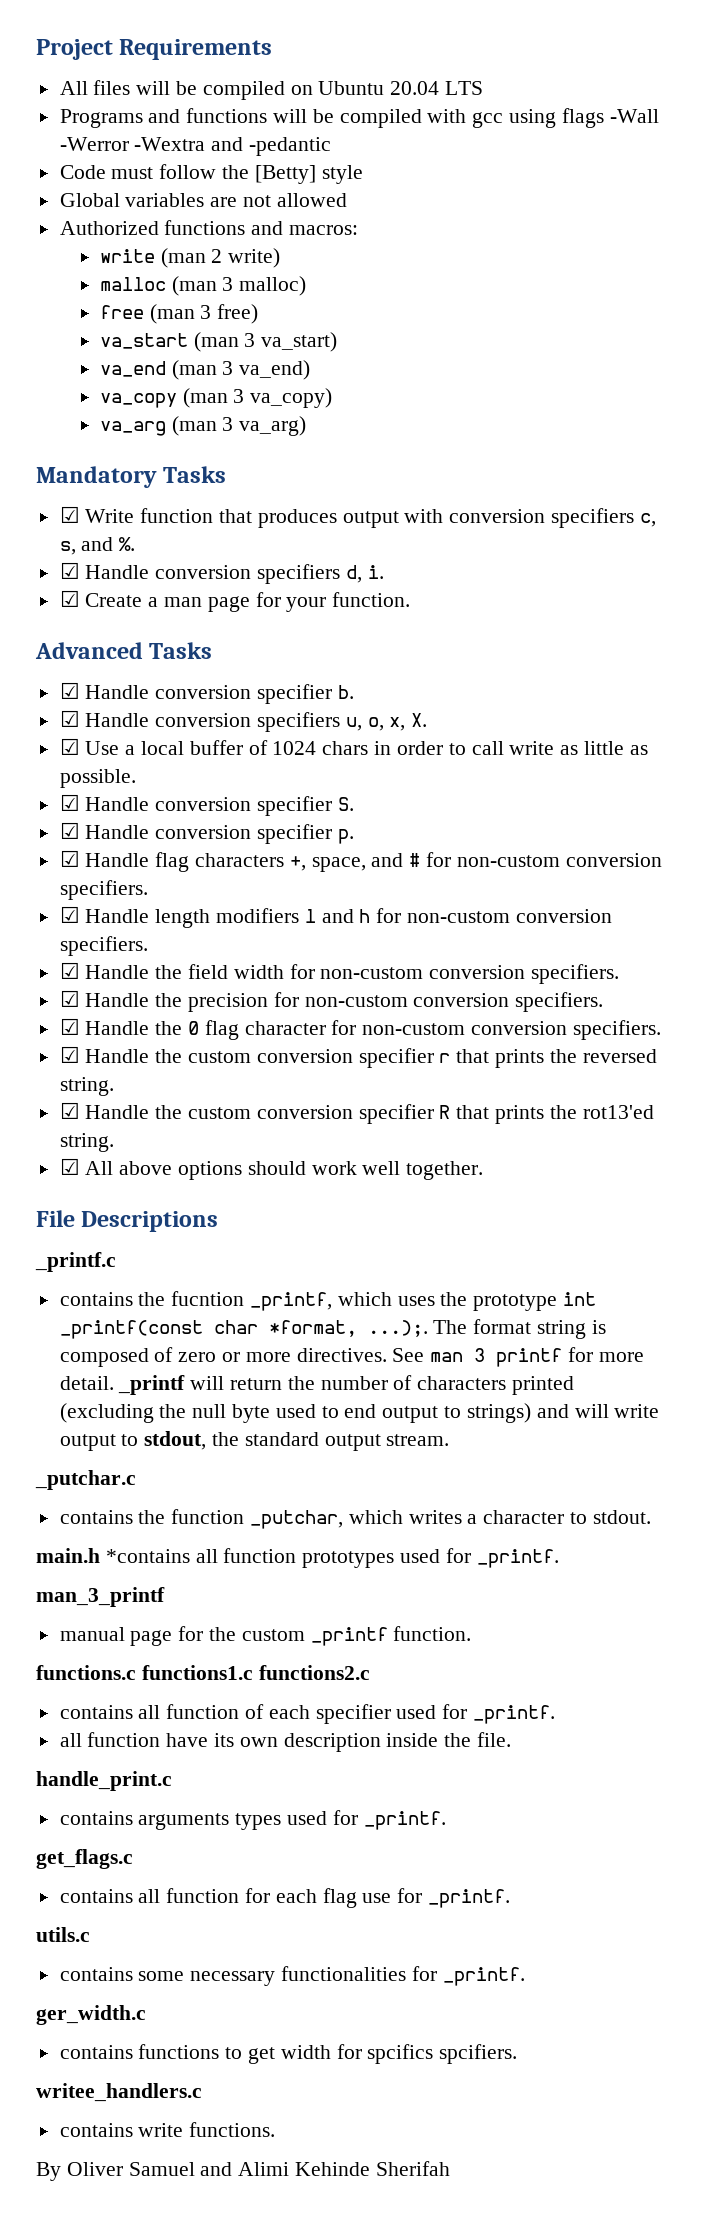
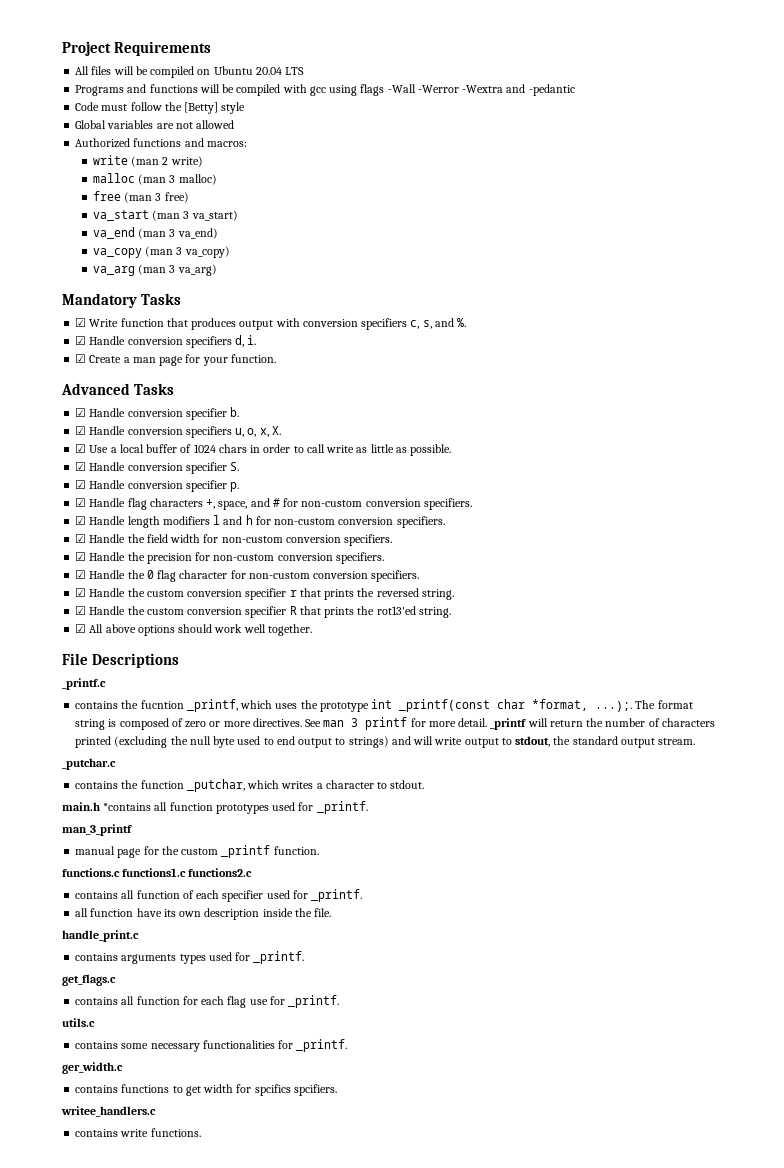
- By Oliver Samuel and Alimi Kehinde Sherifah

